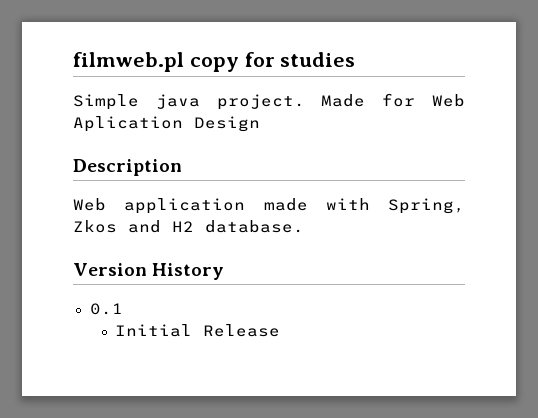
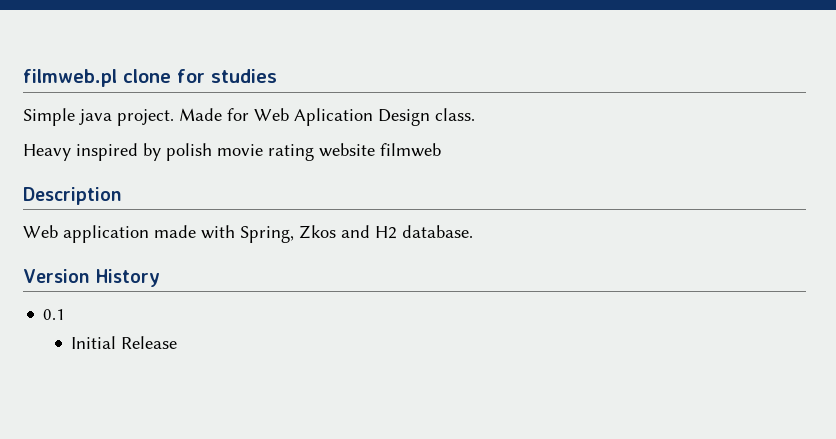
- filmweb.pl copy for studies
+ filmweb.pl clone for studies
- Made for Web Aplication Design
+ Made for Web Aplication Design class.
+ Heavy inspired by polish movie rating website filmweb

